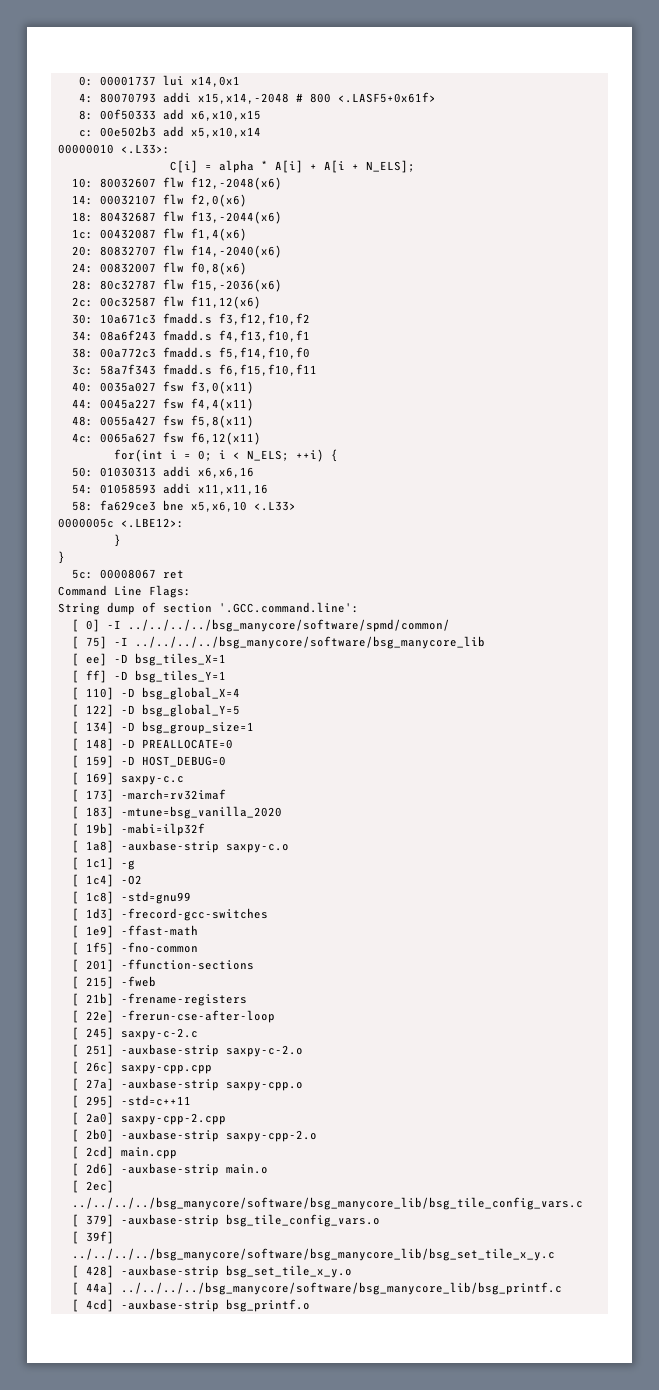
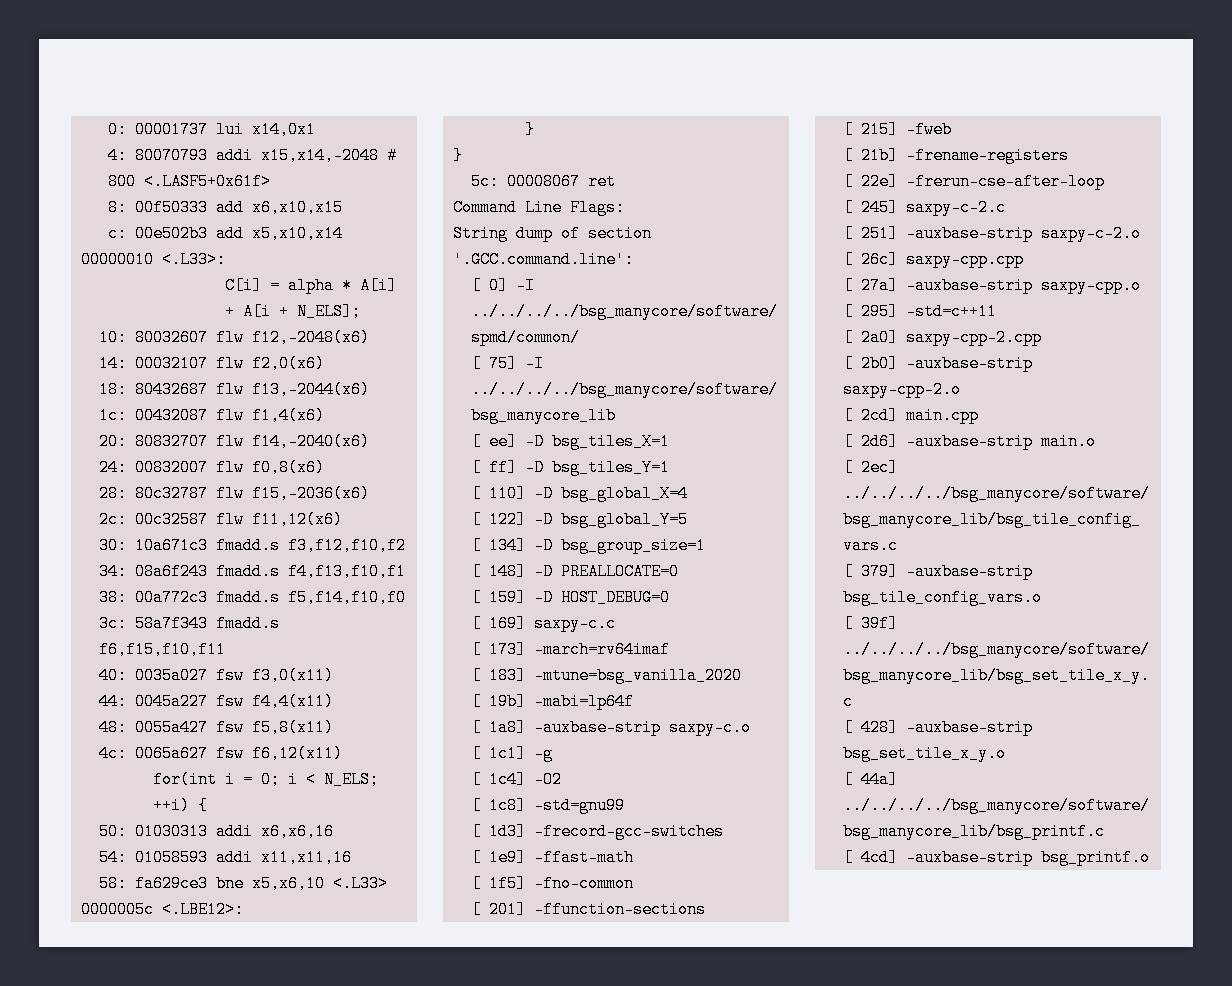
- [ 173] -march=rv32imaf
+ [ 173] -march=rv64imaf
- [ 19b] -mabi=ilp32f
+ [ 19b] -mabi=lp64f

